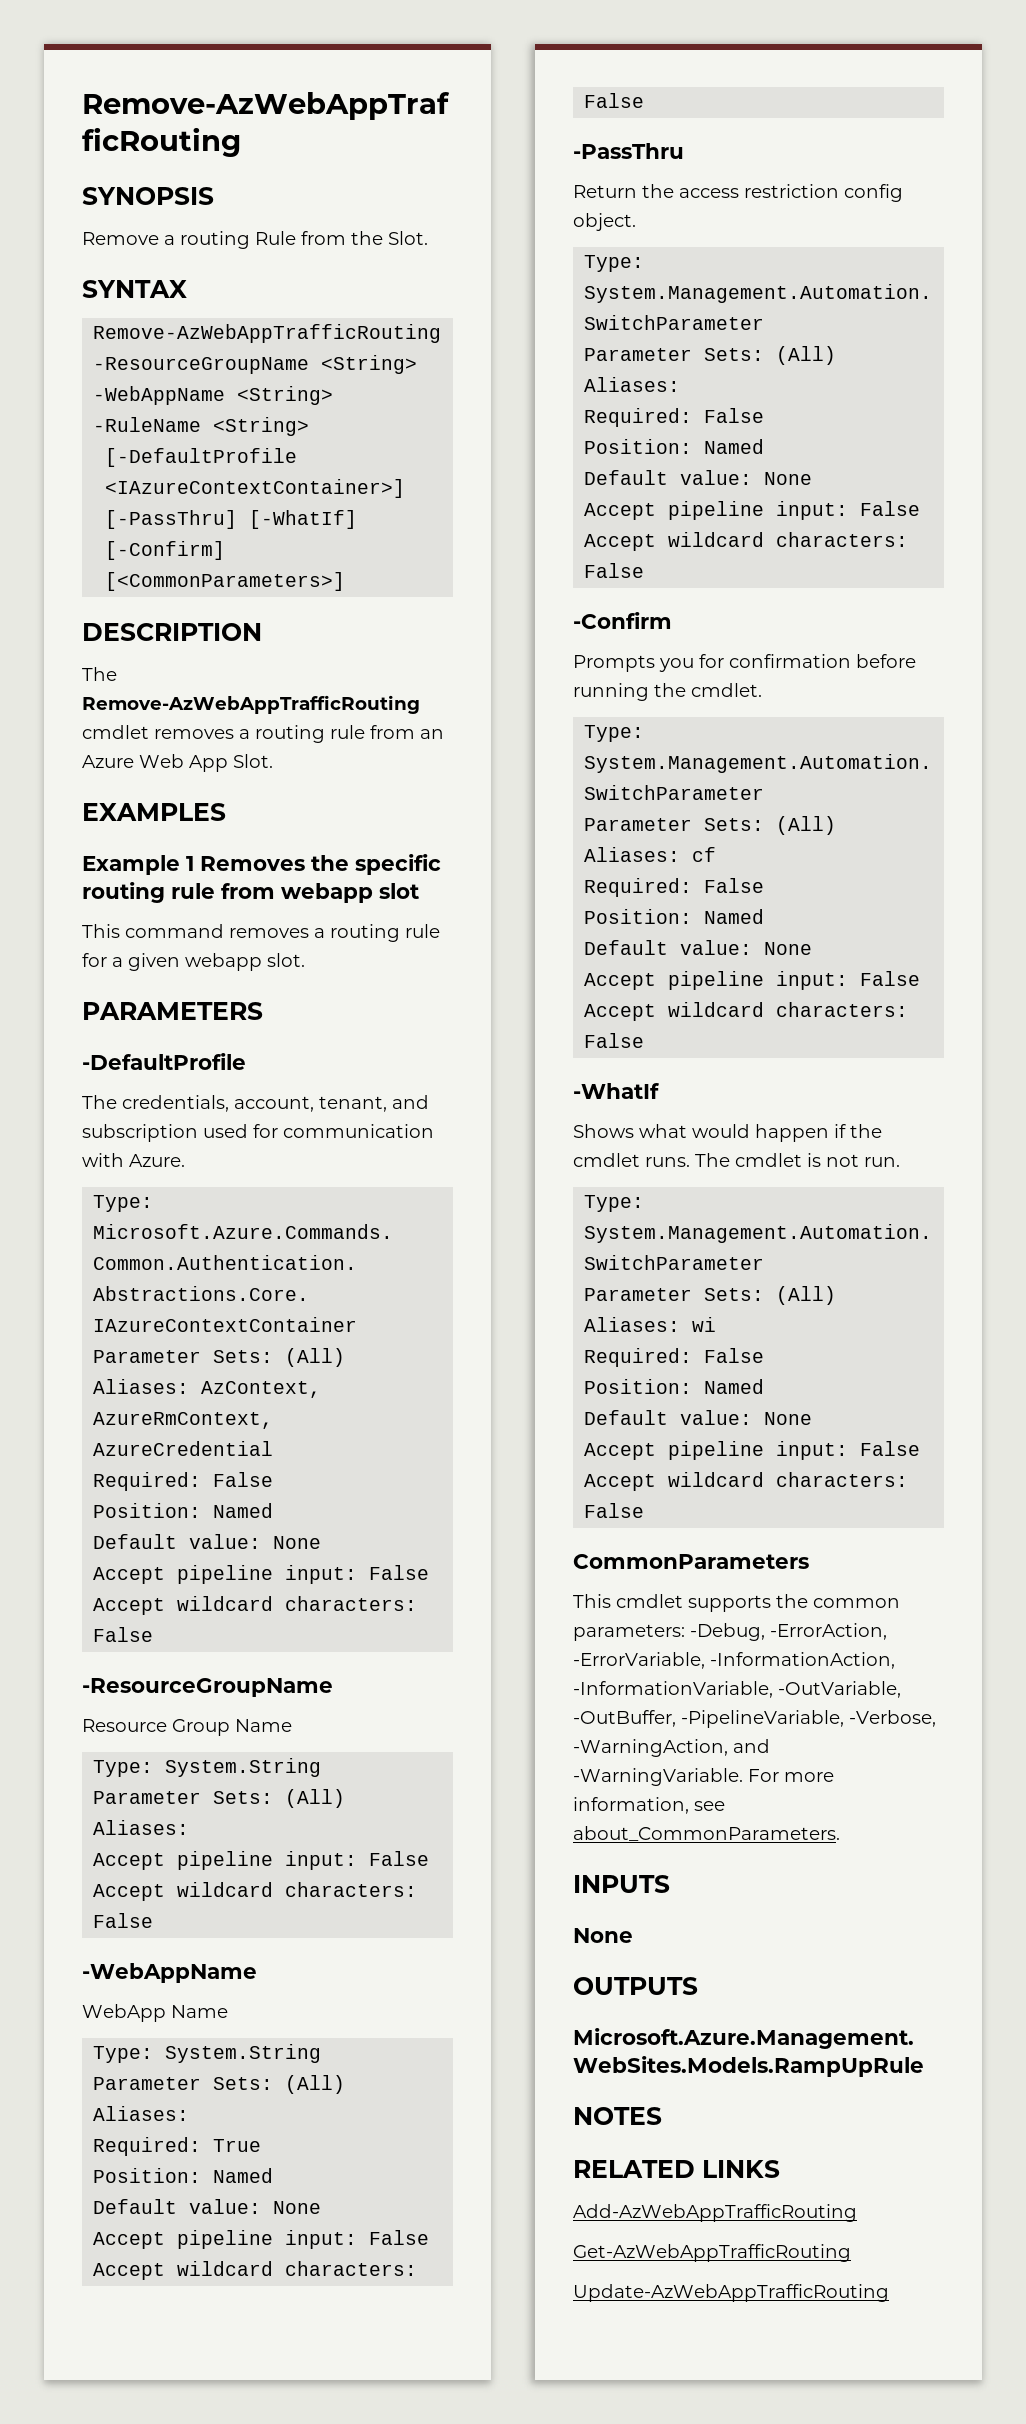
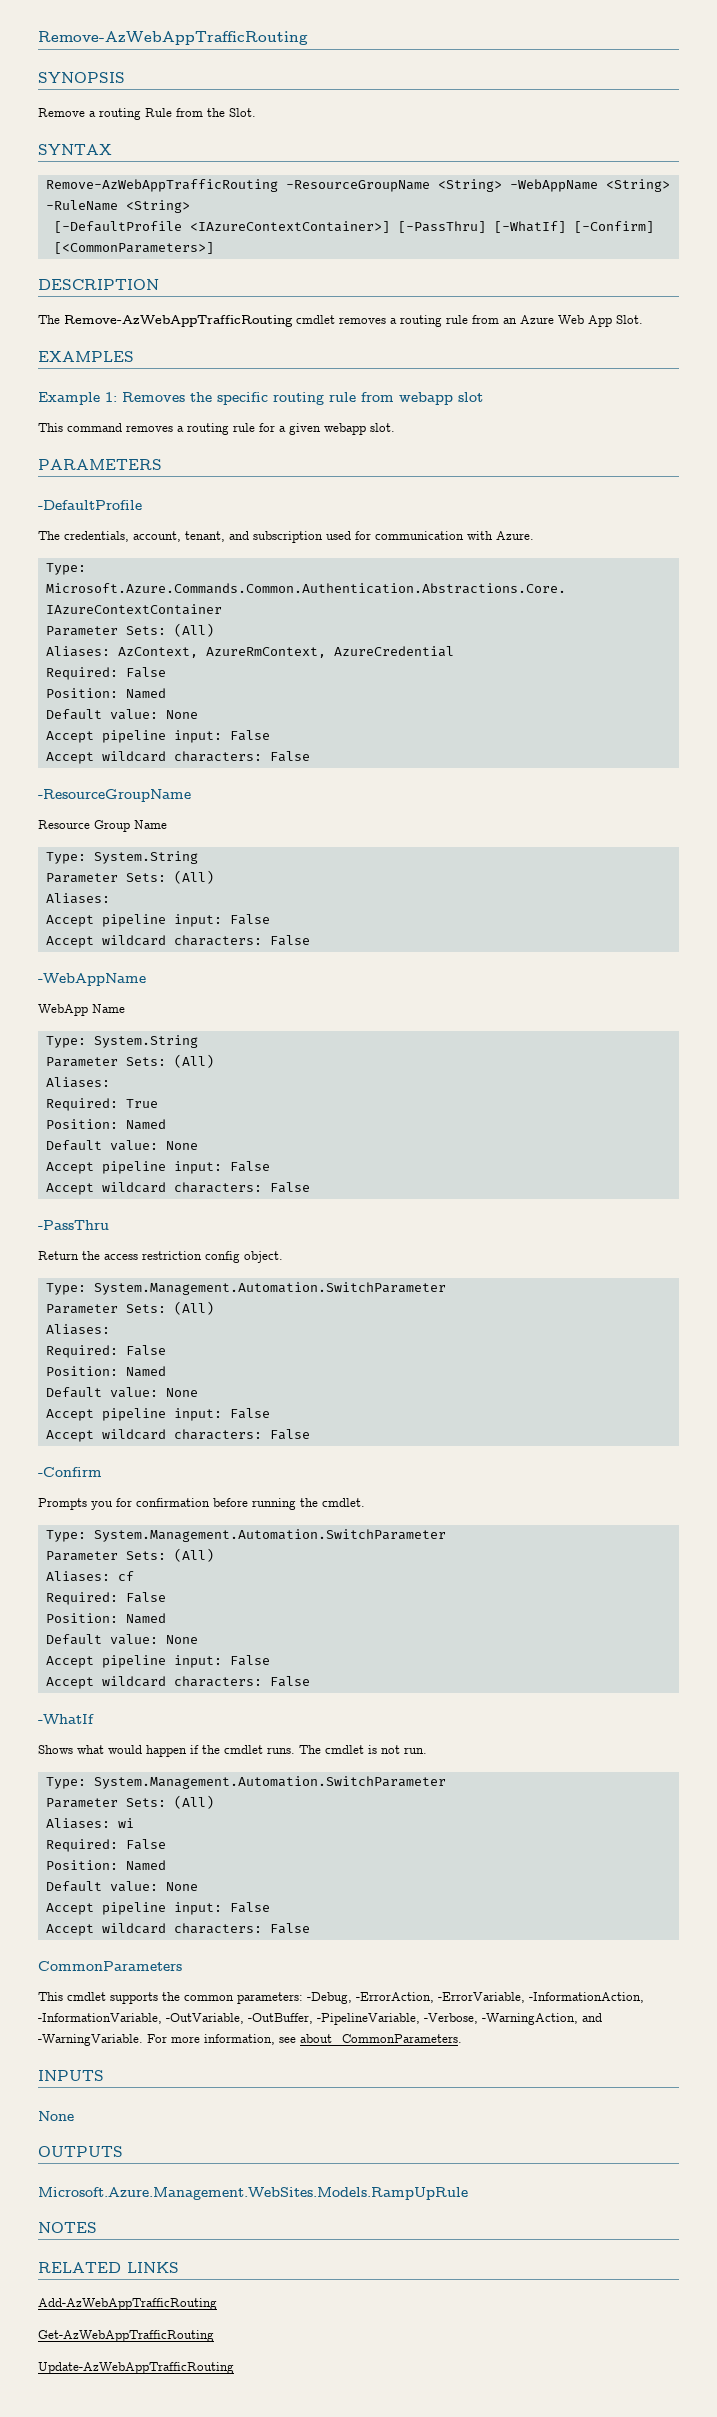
- Example 1 Removes the specific routing rule from webapp slot
+ Example 1: Removes the specific routing rule from webapp slot

